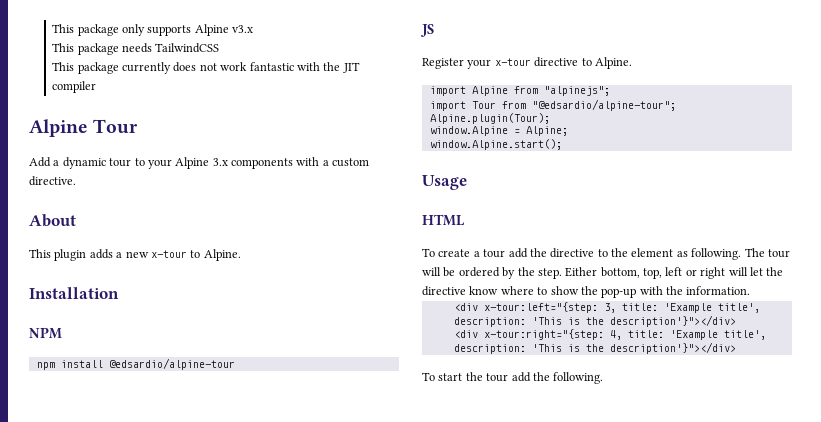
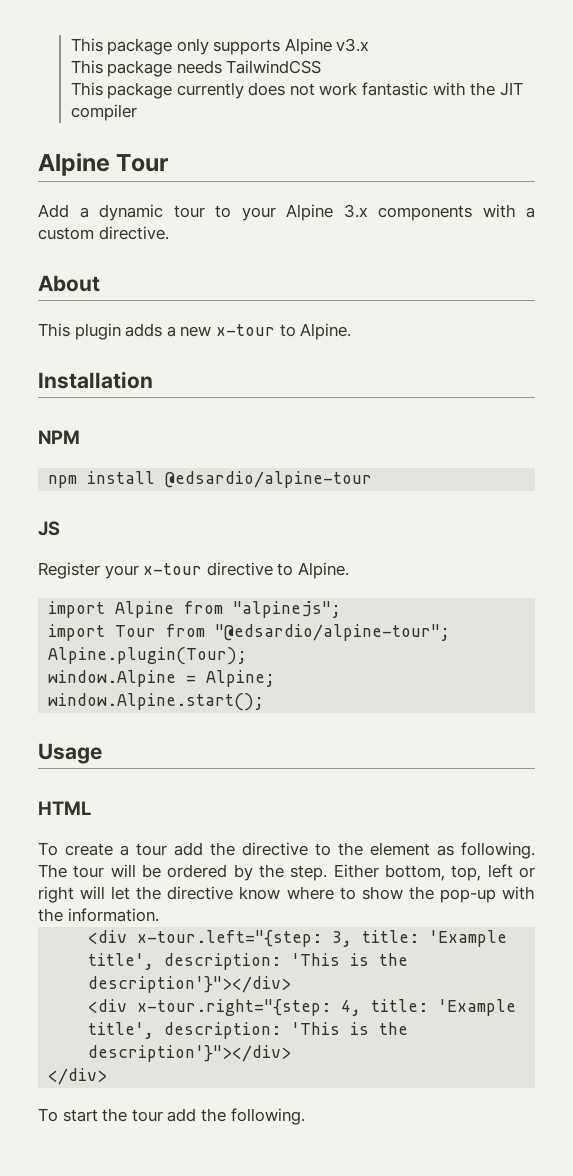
- <div x-tour:left="{step: 3, title: 'Example title', description: 'This is the description'}"></div>
+ <div x-tour.left="{step: 3, title: 'Example title', description: 'This is the description'}"></div>
- <div x-tour:right="{step: 4, title: 'Example title', description: 'This is the description'}"></div>
+ <div x-tour.right="{step: 4, title: 'Example title', description: 'This is the description'}"></div>
+ </div>

